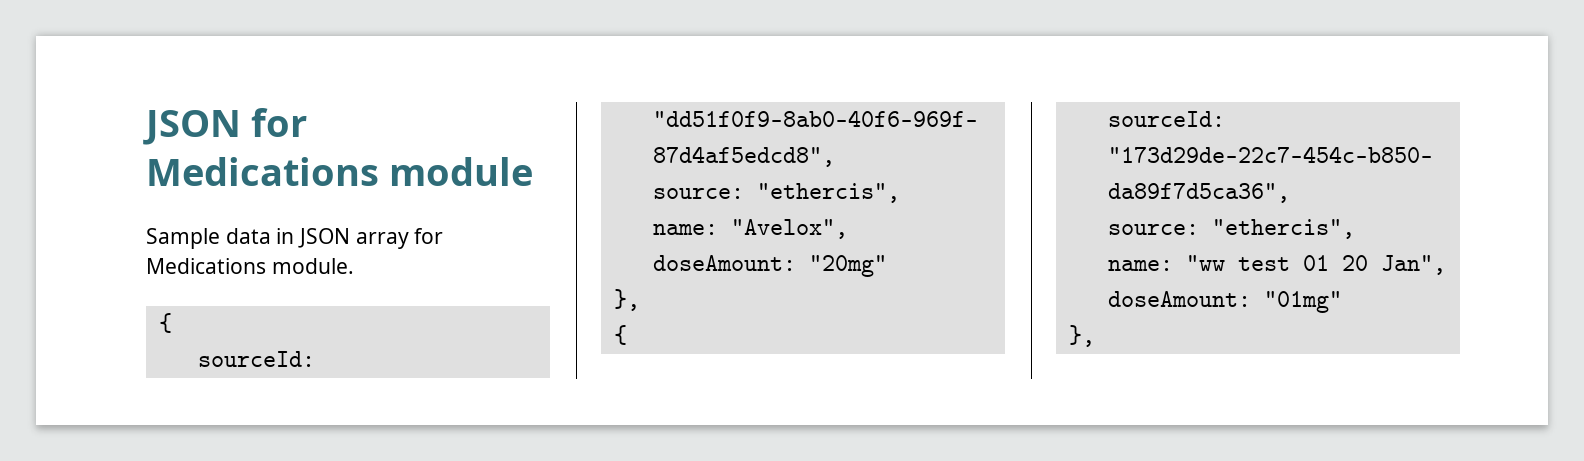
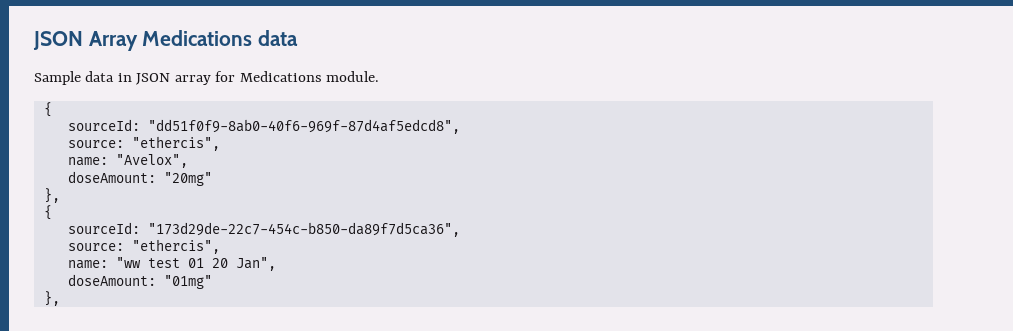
- JSON for Medications module
+ JSON Array Medications data

